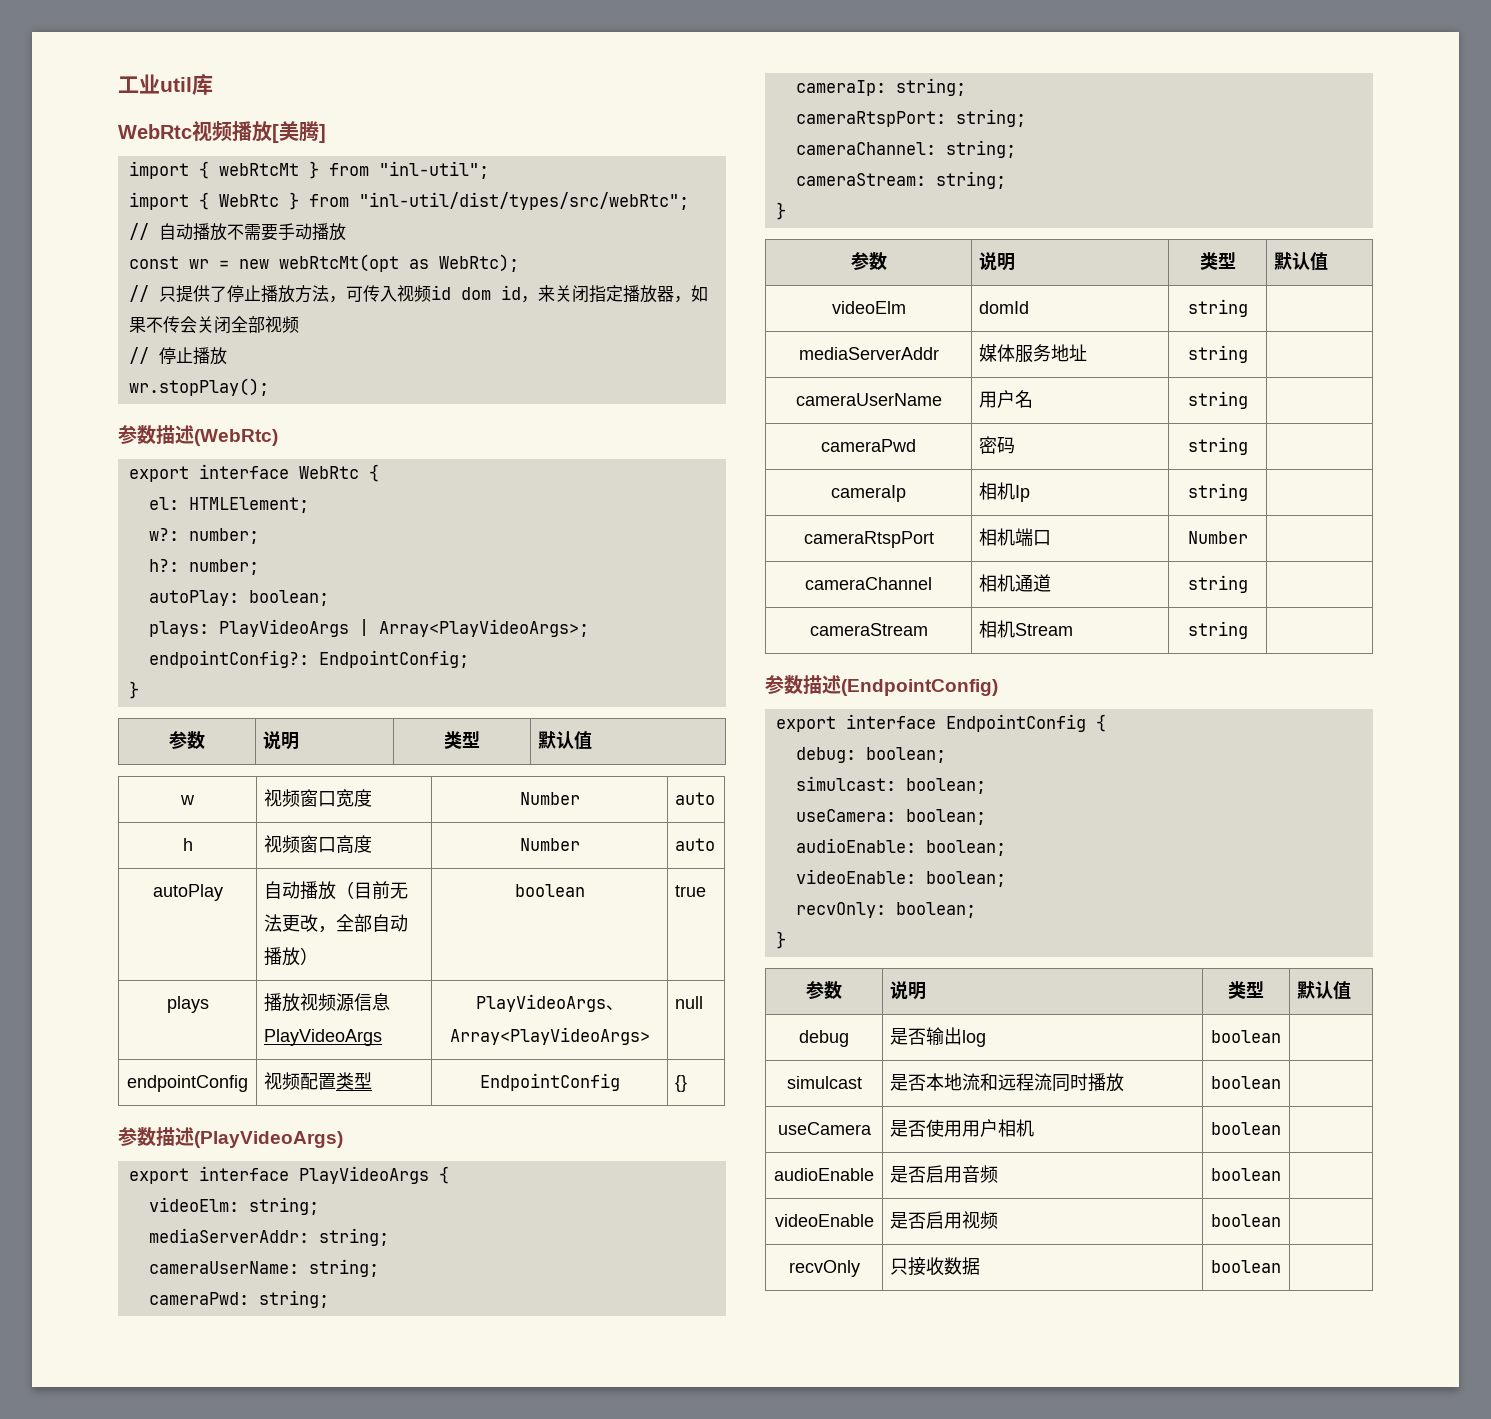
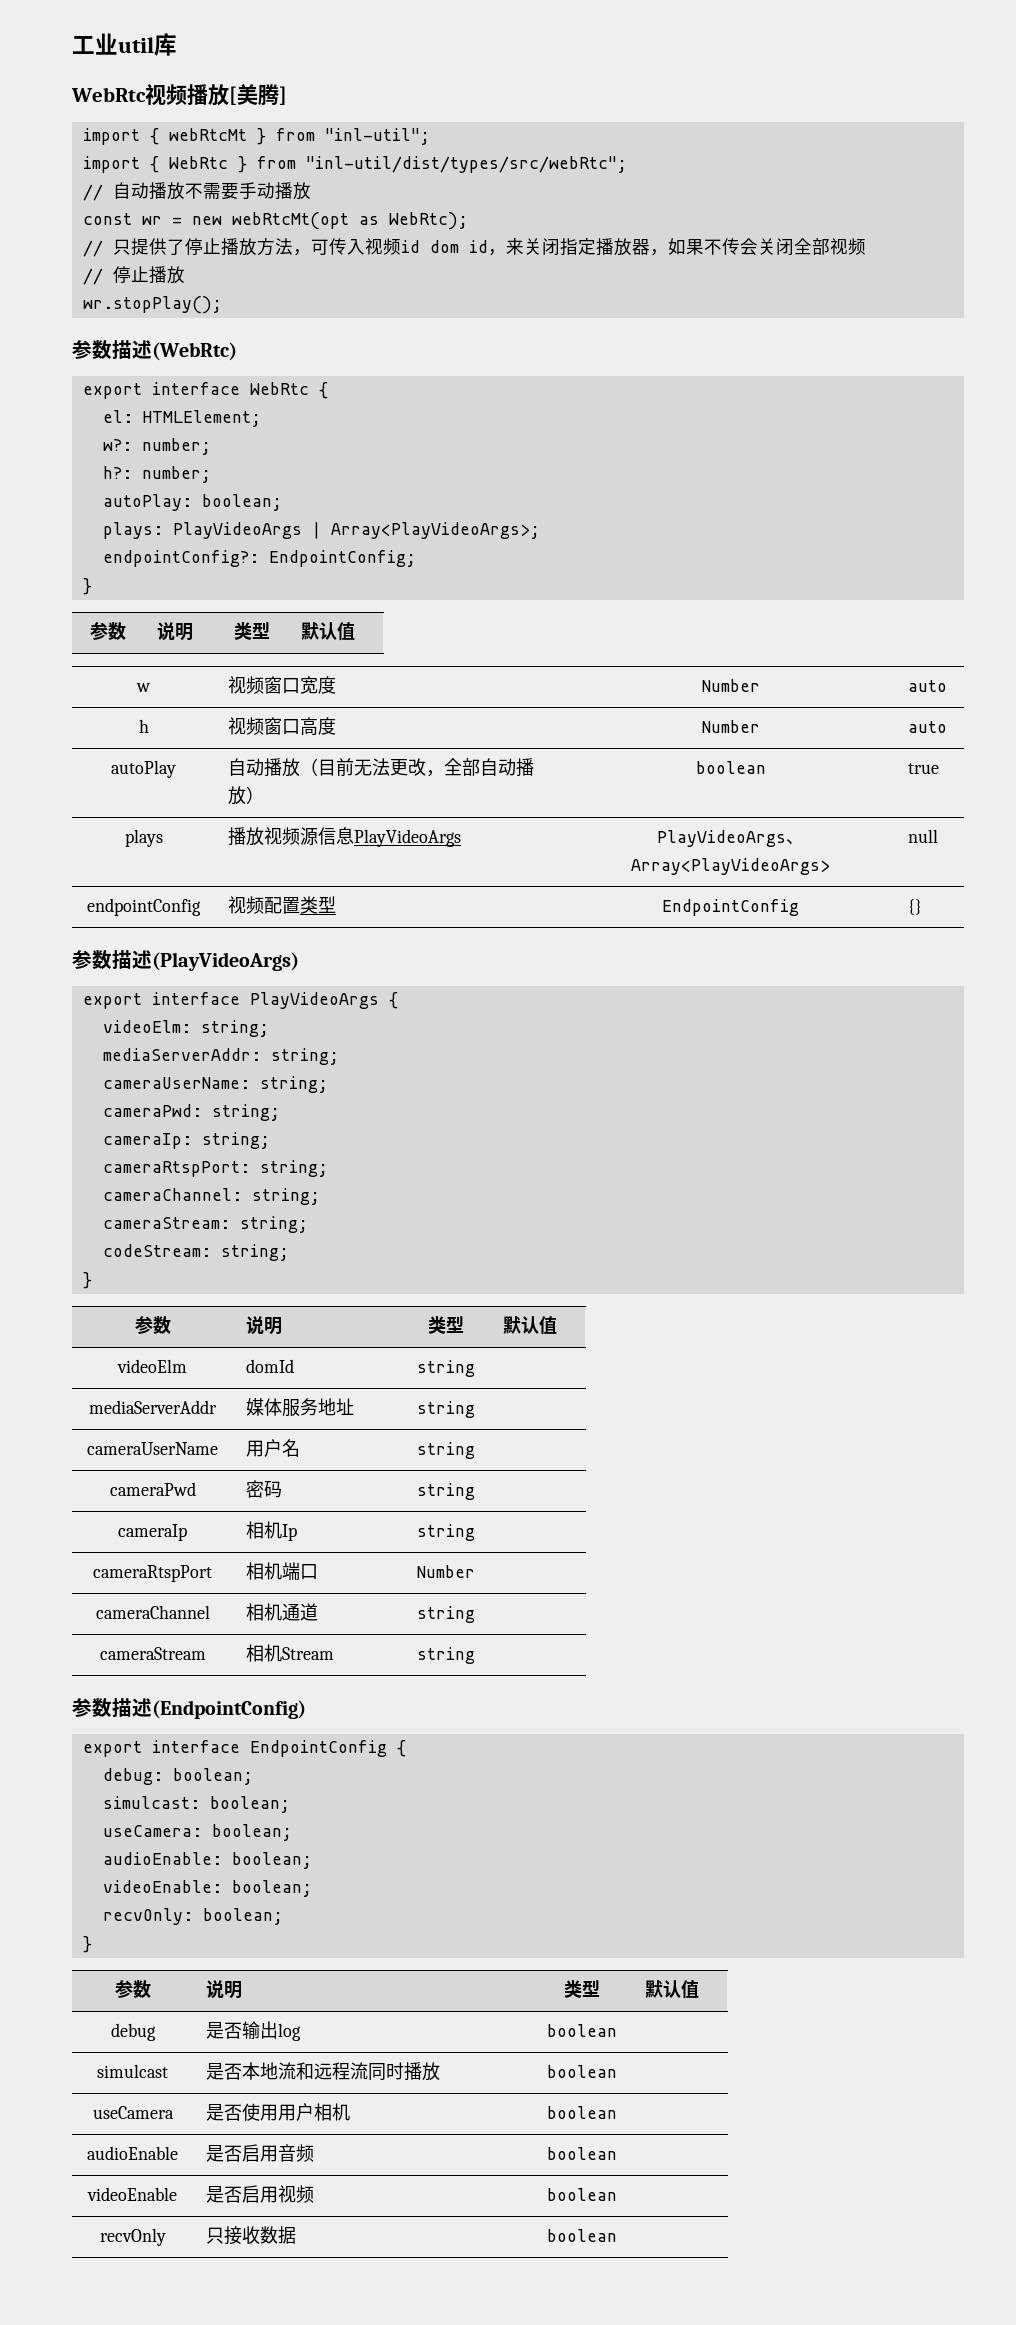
+ codeStream: string;

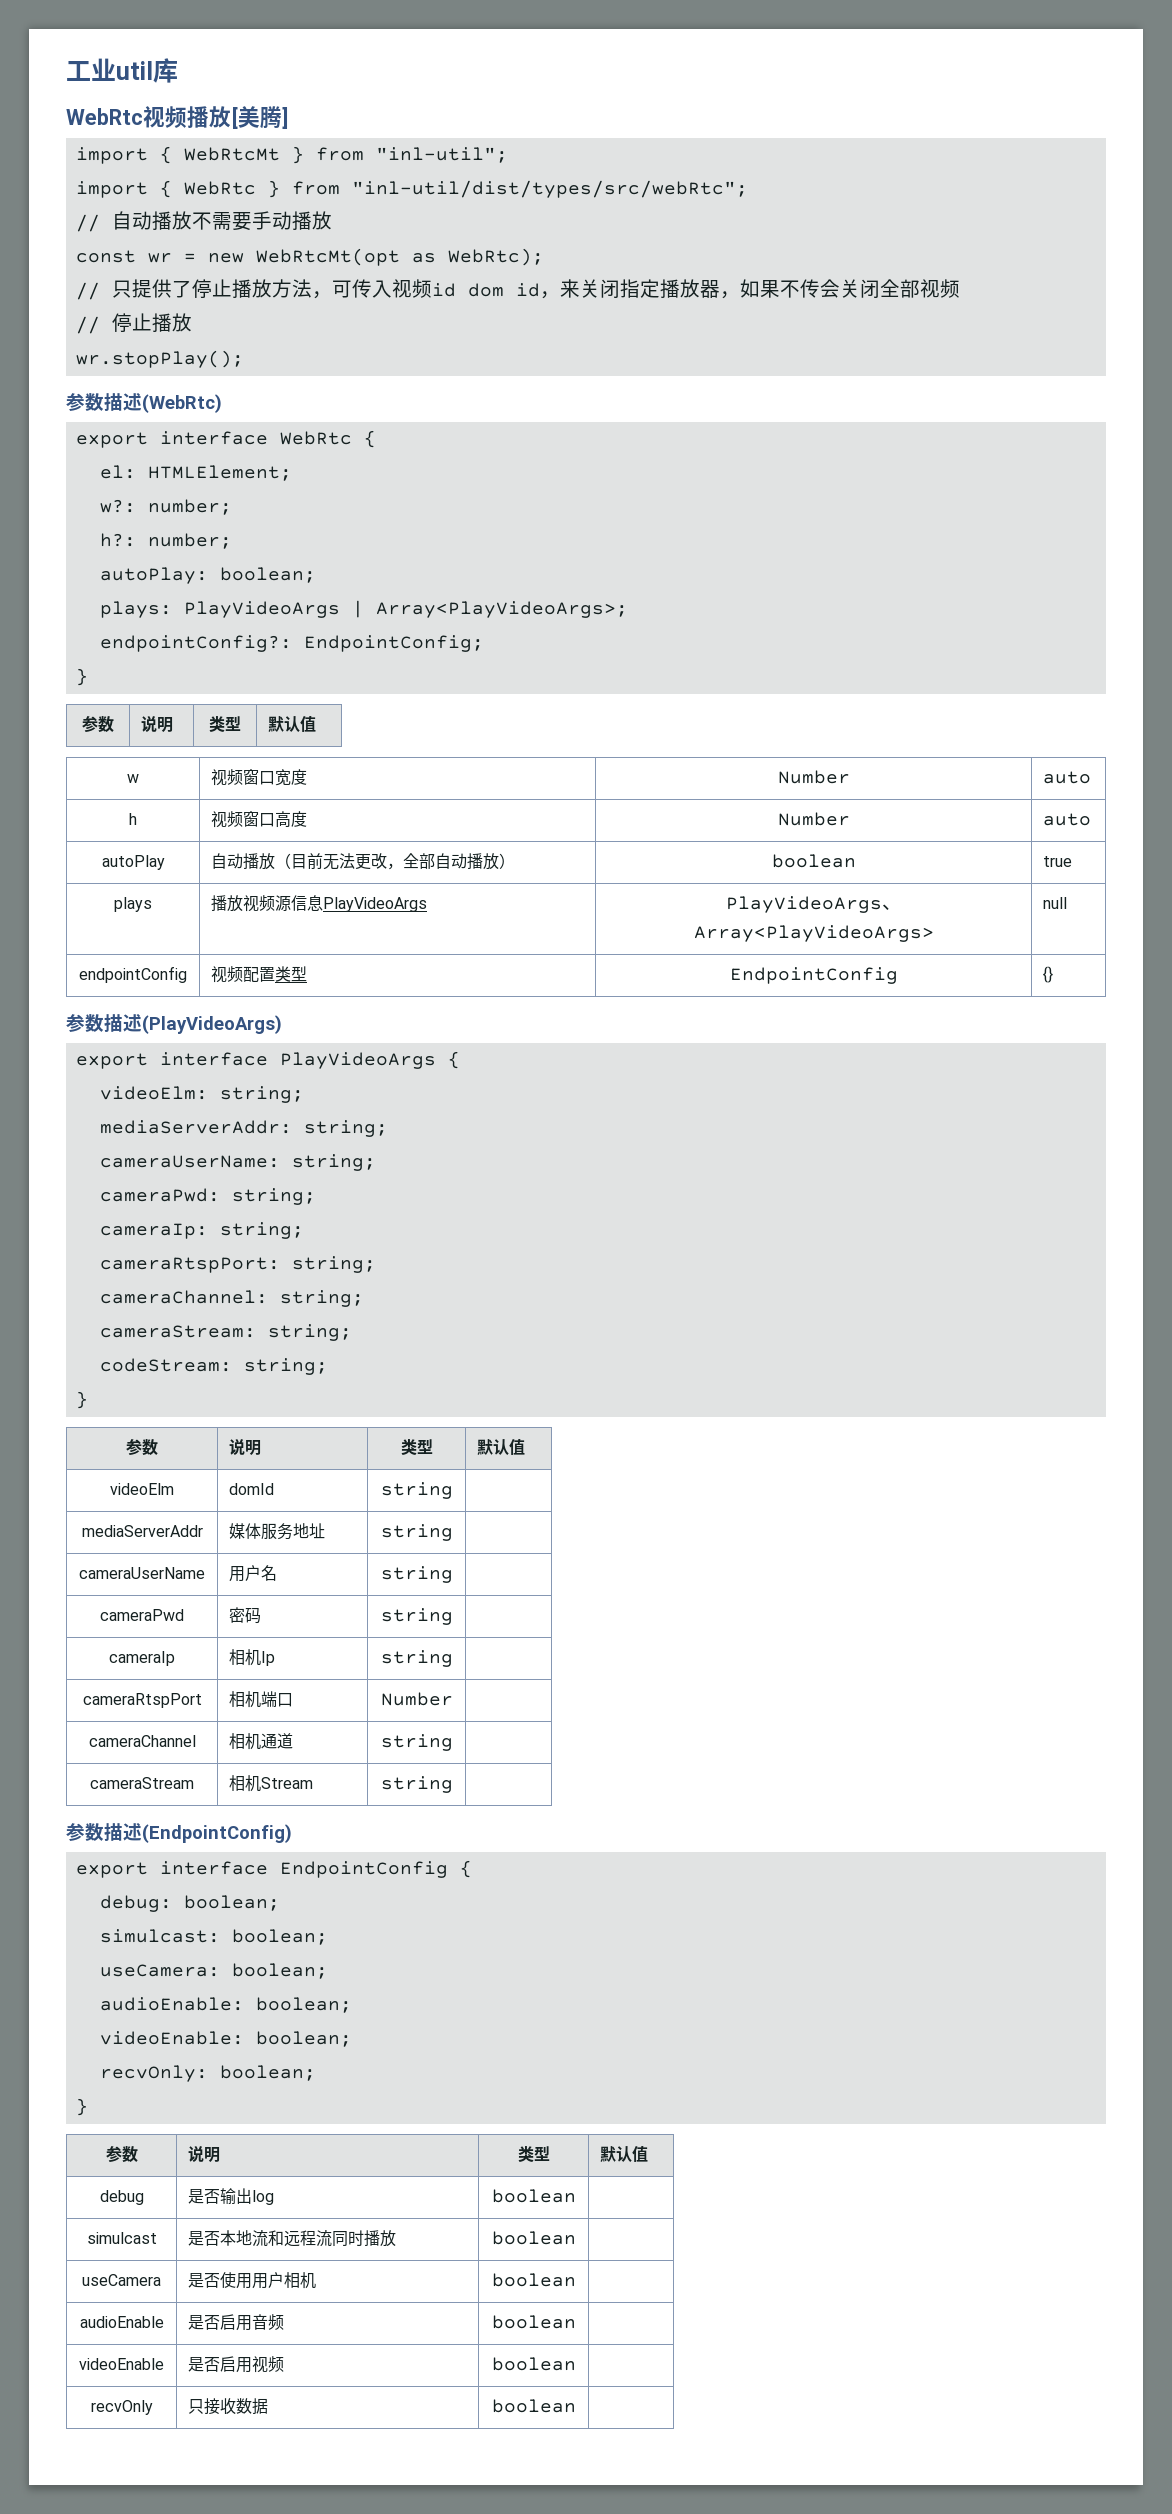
- import { webRtcMt } from "inl-util";
+ import { WebRtcMt } from "inl-util";
- const wr = new webRtcMt(opt as WebRtc);
+ const wr = new WebRtcMt(opt as WebRtc);

